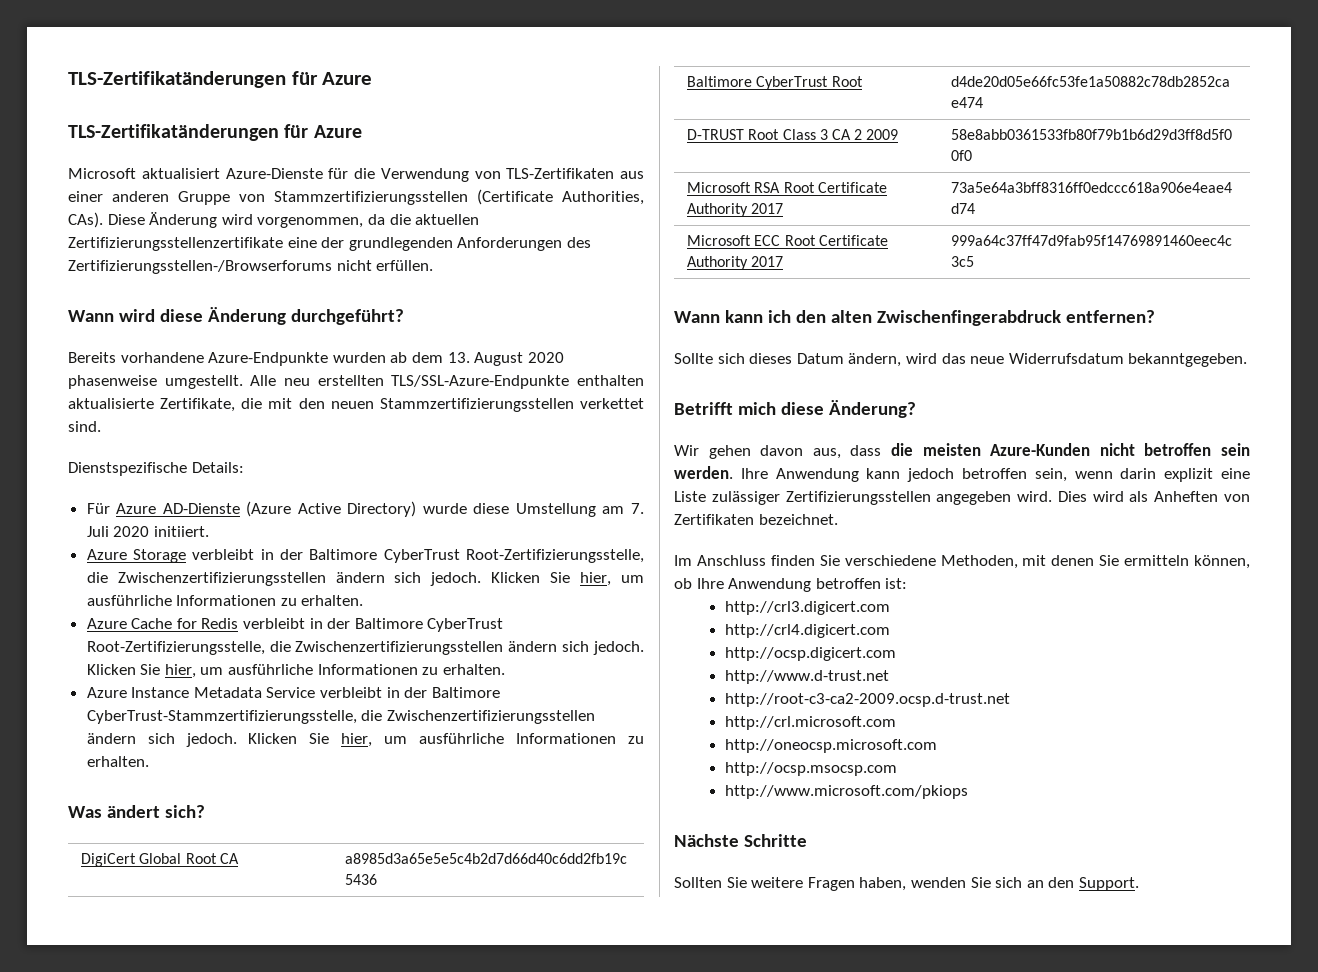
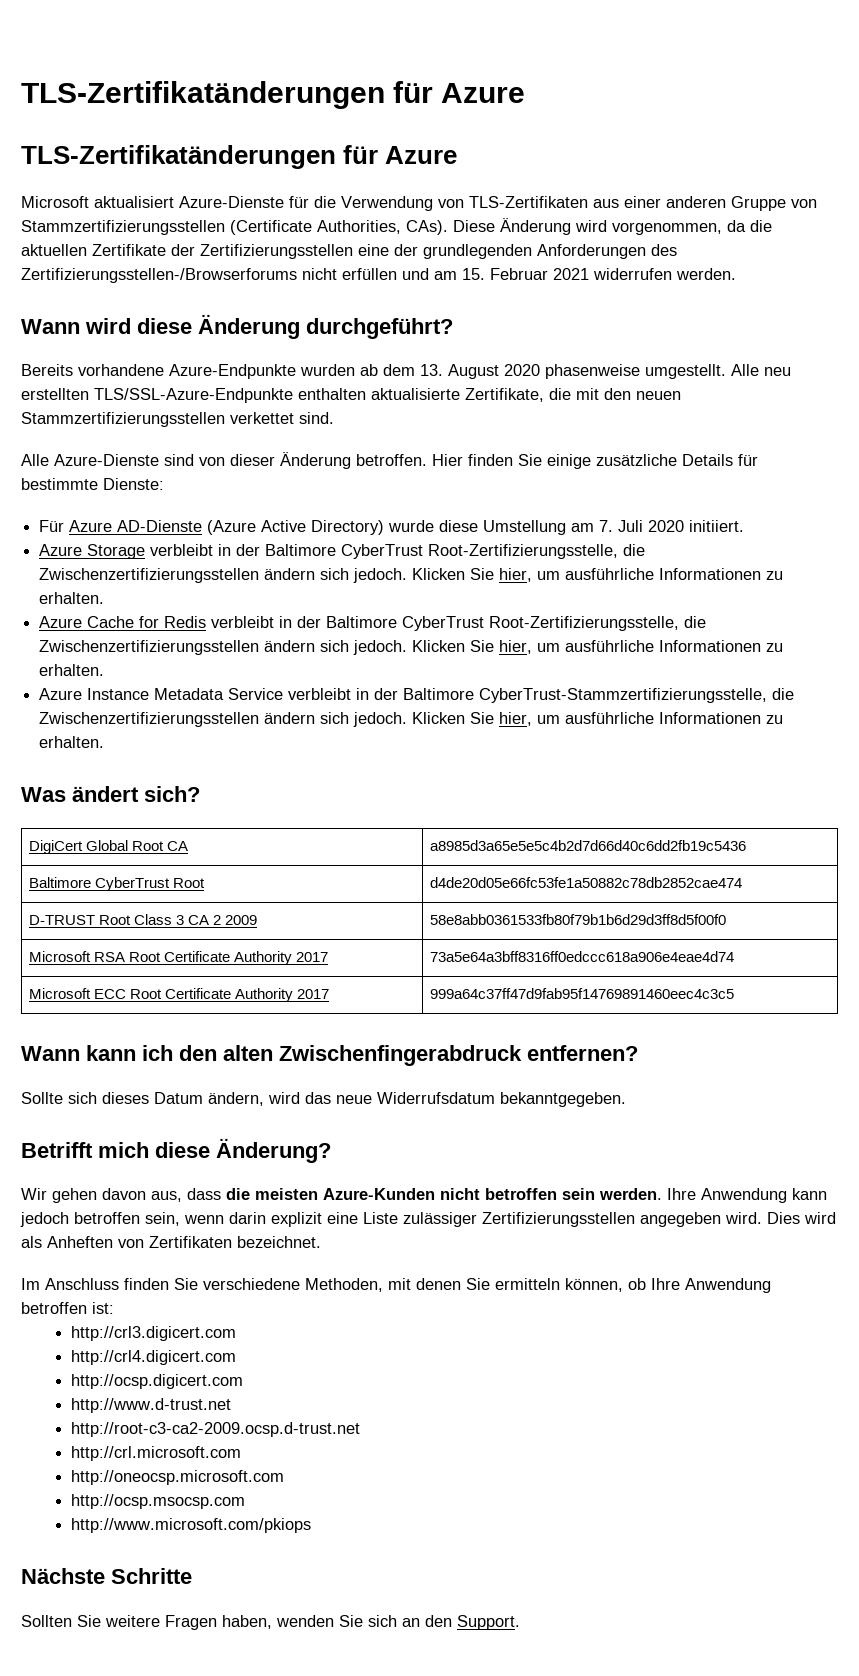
- Diese Änderung wird vorgenommen, da die aktuellen Zertifizierungsstellenzertifikate eine der grundlegenden Anforderungen des Zertifizierungsstellen-/Browserforums nicht erfüllen.
+ Diese Änderung wird vorgenommen, da die aktuellen Zertifikate der Zertifizierungsstellen eine der grundlegenden Anforderungen des Zertifizierungsstellen-/Browserforums nicht erfüllen und am 15. Februar 2021 widerrufen werden.
- Dienstspezifische Details:
+ Alle Azure-Dienste sind von dieser Änderung betroffen. Hier finden Sie einige zusätzliche Details für bestimmte Dienste:

